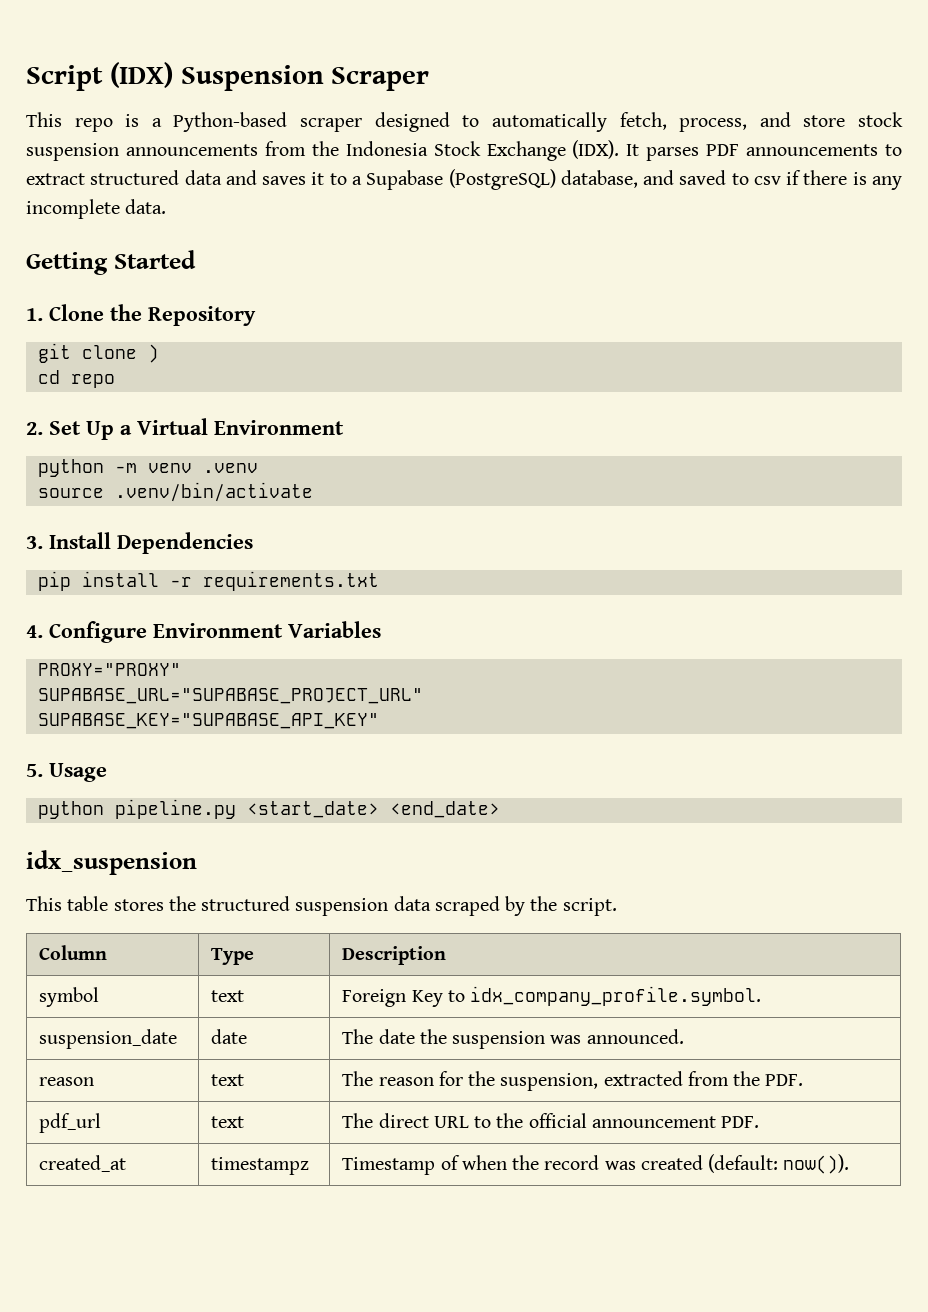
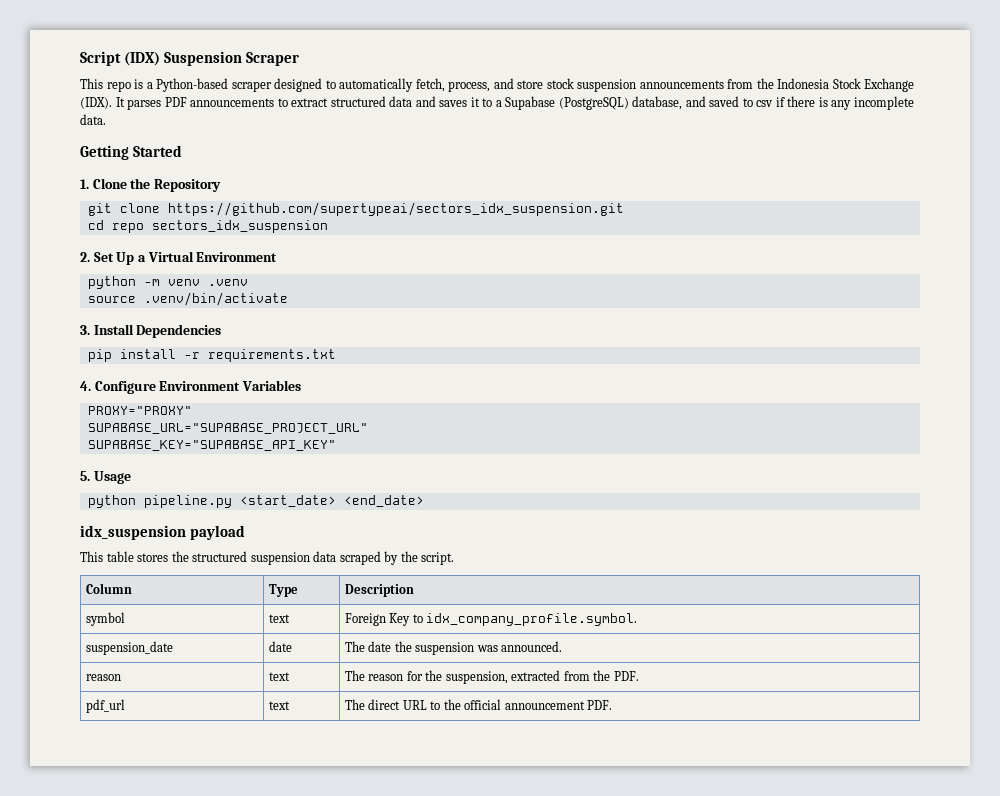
- git clone )
+ git clone https://github.com/supertypeai/sectors_idx_suspension.git
- cd repo
+ cd repo sectors_idx_suspension
- idx_suspension
+ idx_suspension payload
- created_at | timestampz | Timestamp of when the record was created (default: now()).

